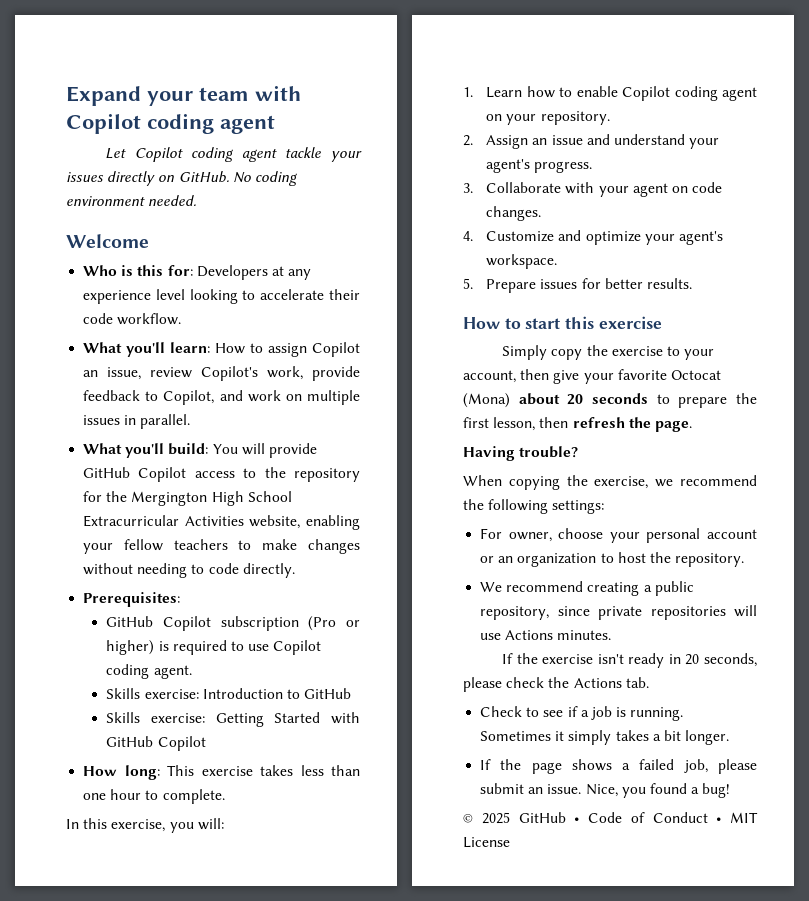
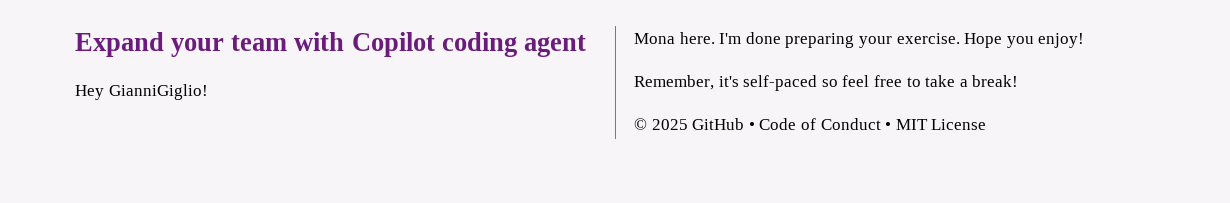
- Let Copilot coding agent tackle your issues directly on GitHub. No coding environment needed.
- Welcome
- Who is this for: Developers at any experience level looking to accelerate their code workflow.
- What you'll learn: How to assign Copilot an issue, review Copilot's work, provide feedback to Copilot, and work on multiple issues in parallel.
- What you'll build: You will provide GitHub Copilot access to the repository for the Mergington High School Extracurricular Activities website, enabling your fellow teachers to make changes without needing to code directly.
- Prerequisites:
- GitHub Copilot subscription (Pro or higher) is required to use Copilot coding agent.
- Skills exercise: Introduction to GitHub
- Skills exercise: Getting Started with GitHub Copilot
- How long: This exercise takes less than one hour to complete.
- In this exercise, you will:
- 1. Learn how to enable Copilot coding agent on your repository.
- 2. Assign an issue and understand your agent's progress.
- 3. Collaborate with your agent on code changes.
- 4. Customize and optimize your agent's workspace.
- 5. Prepare issues for better results.
- How to start this exercise
- Simply copy the exercise to your account, then give your favorite Octocat (Mona) about 20 seconds to prepare the first lesson, then refresh the page.
- Having trouble?
- When copying the exercise, we recommend the following settings:
- For owner, choose your personal account or an organization to host the repository.
- We recommend creating a public repository, since private repositories will use Actions minutes.
- If the exercise isn't ready in 20 seconds, please check the Actions tab.
- Check to see if a job is running. Sometimes it simply takes a bit longer.
- If the page shows a failed job, please submit an issue. Nice, you found a bug!
+ Hey GianniGiglio!
+ Mona here. I'm done preparing your exercise. Hope you enjoy!
+ Remember, it's self-paced so feel free to take a break!

